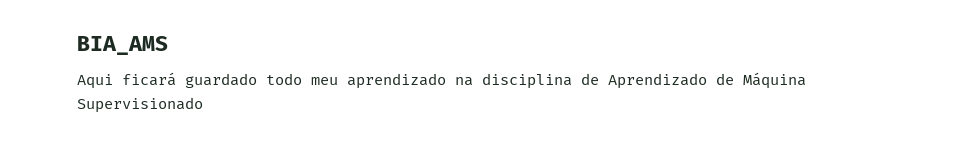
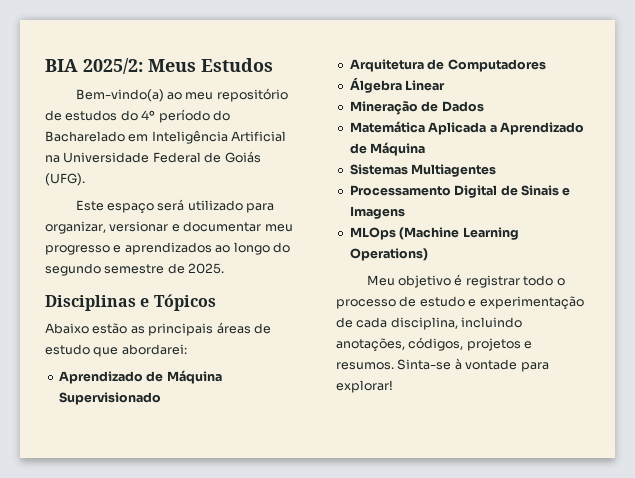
- BIA_AMS
- Aqui ficará guardado todo meu aprendizado na disciplina de Aprendizado de Máquina Supervisionado
+ BIA 2025/2: Meus Estudos
+ Bem-vindo(a) ao meu repositório de estudos do 4º período do Bacharelado em Inteligência Artificial na Universidade Federal de Goiás (UFG).
+ Este espaço será utilizado para organizar, versionar e documentar meu progresso e aprendizados ao longo do segundo semestre de 2025.
+ Disciplinas e Tópicos
+ Abaixo estão as principais áreas de estudo que abordarei:
+ Aprendizado de Máquina Supervisionado
+ Arquitetura de Computadores
+ Álgebra Linear
+ Mineração de Dados
+ Matemática Aplicada a Aprendizado de Máquina
+ Sistemas Multiagentes
+ Processamento Digital de Sinais e Imagens
+ MLOps (Machine Learning Operations)
+ Meu objetivo é registrar todo o processo de estudo e experimentação de cada disciplina, incluindo anotações, códigos, projetos e resumos. Sinta-se à vontade para explorar!

